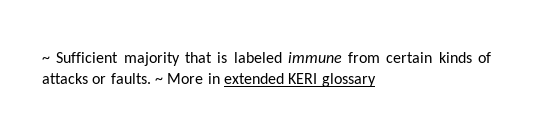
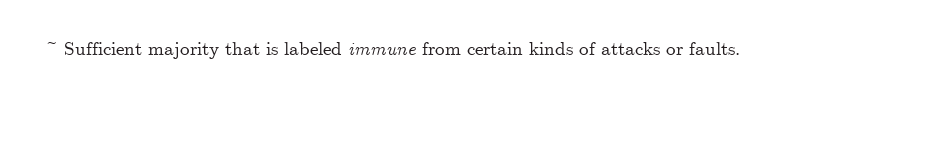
- ~ More in extended KERI glossary

